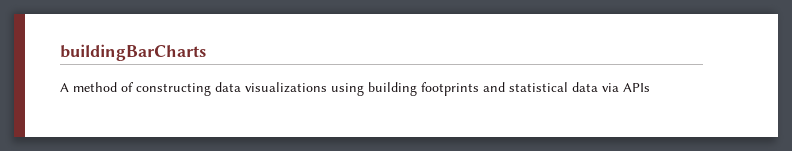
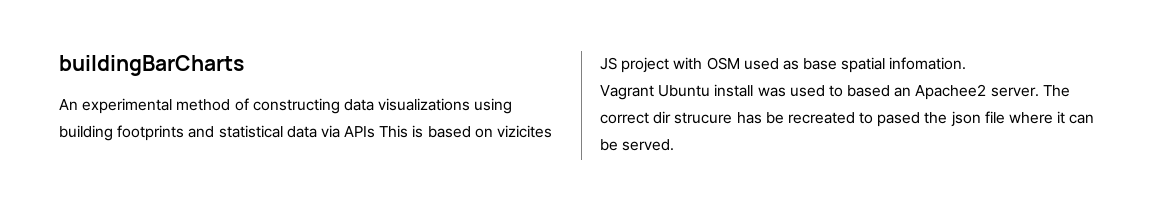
- A method of constructing data visualizations using building footprints and statistical data via APIs
+ An experimental method of constructing data visualizations using building footprints and statistical data via APIs This is based on vizicites JS project with OSM used as base spatial infomation.
+ Vagrant Ubuntu install was used to based an Apachee2 server. The correct dir strucure has be recreated to pased the json file where it can be served.

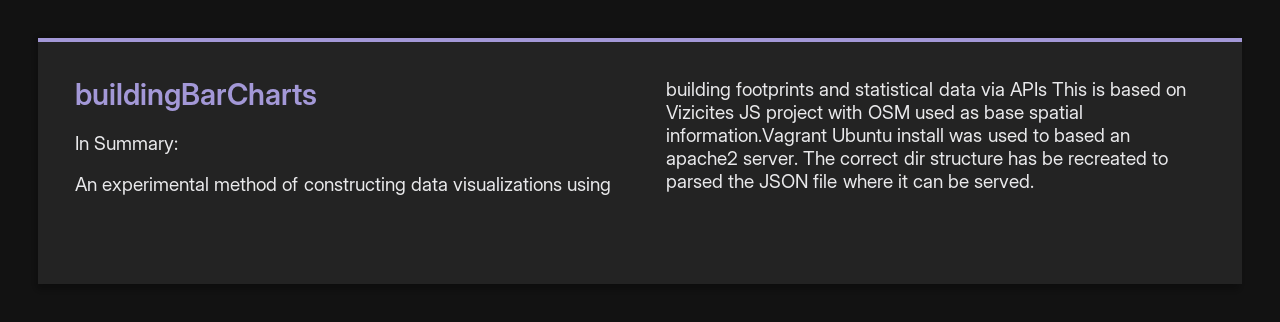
+ In Summary:
- An experimental method of constructing data visualizations using building footprints and statistical data via APIs This is based on vizicites JS project with OSM used as base spatial infomation.
- Vagrant Ubuntu install was used to based an Apachee2 server.
+ An experimental method of constructing data visualizations using building footprints and statistical data via APIs This is based on Vizicites JS project with OSM used as base spatial information.Vagrant Ubuntu install was used to based an apache2 server.
- The correct dir strucure has be recreated to pased the json file where it can be served.
+ The correct dir structure has be recreated to parsed the JSON file where it can be served.

